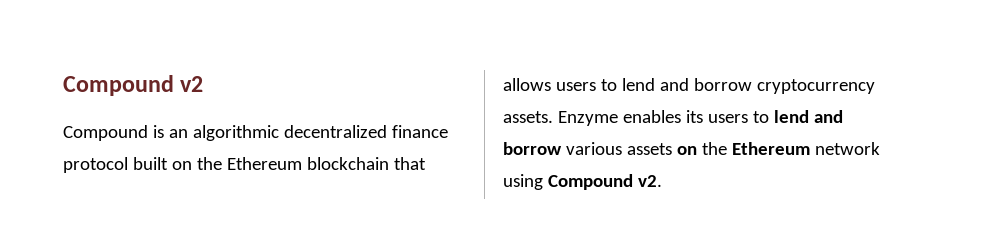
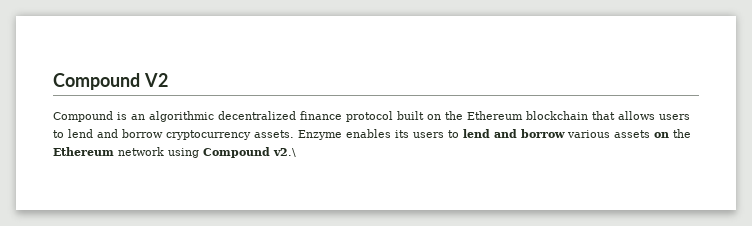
- Compound v2
+ Compound V2
- Enzyme enables its users to lend and borrow various assets on the Ethereum network using Compound v2.
+ Enzyme enables its users to lend and borrow various assets on the Ethereum network using Compound v2.\

